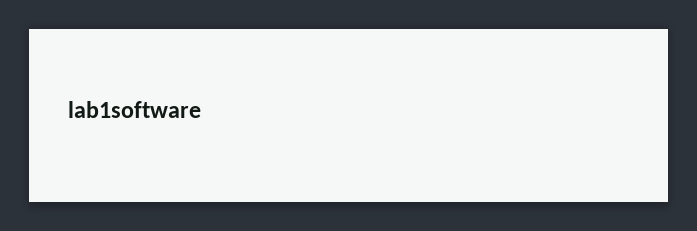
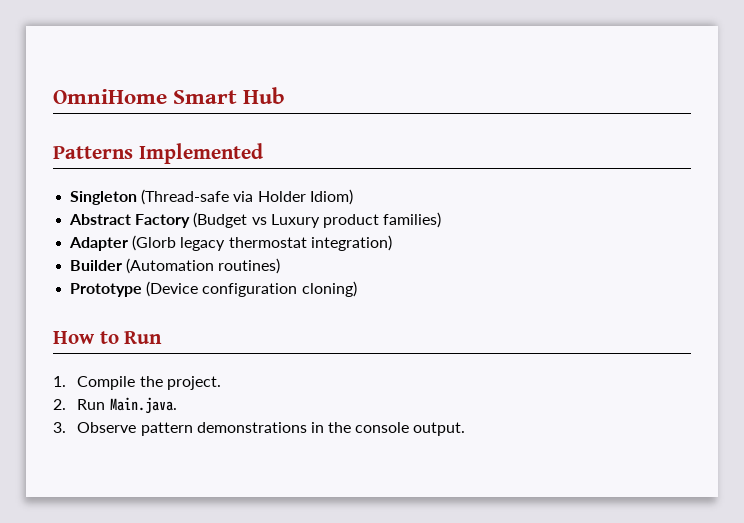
- lab1software
+ OmniHome Smart Hub
+ Patterns Implemented
+ Singleton (Thread-safe via Holder Idiom)
+ Abstract Factory (Budget vs Luxury product families)
+ Adapter (Glorb legacy thermostat integration)
+ Builder (Automation routines)
+ Prototype (Device configuration cloning)
+ How to Run
+ 1. Compile the project.
+ 2. Run Main.java.
+ 3. Observe pattern demonstrations in the console output.

